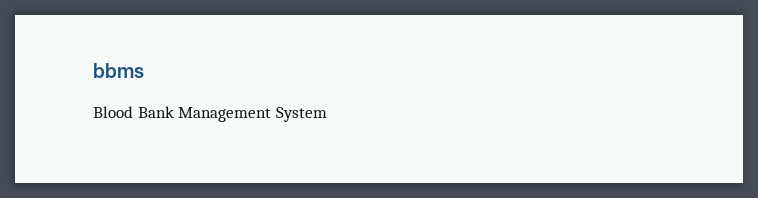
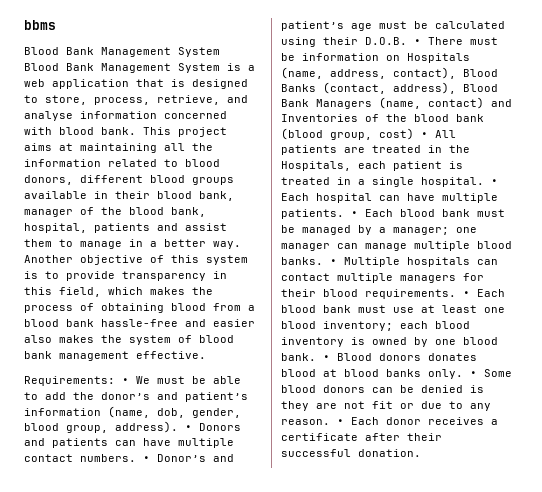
- Blood Bank Management System
+ Blood Bank Management System Blood Bank Management System is a web application that is designed to store, process, retrieve, and analyse information concerned with blood bank. This project aims at maintaining all the information related to blood donors, different blood groups available in their blood bank, manager of the blood bank, hospital, patients and assist them to manage in a better way. Another objective of this system is to provide transparency in this field, which makes the process of obtaining blood from a blood bank hassle-free and easier also makes the system of blood bank management effective.
+ Requirements: • We must be able to add the donor’s and patient’s information (name, dob, gender, blood group, address). • Donors and patients can have multiple contact numbers. • Donor’s and patient’s age must be calculated using their D.O.B. • There must be information on Hospitals (name, address, contact), Blood Banks (contact, address), Blood Bank Managers (name, contact) and Inventories of the blood bank (blood group, cost) • All patients are treated in the Hospitals, each patient is treated in a single hospital. • Each hospital can have multiple patients. • Each blood bank must be managed by a manager; one manager can manage multiple blood banks. • Multiple hospitals can contact multiple managers for their blood requirements. • Each blood bank must use at least one blood inventory; each blood inventory is owned by one blood bank. • Blood donors donates blood at blood banks only. • Some blood donors can be denied is they are not fit or due to any reason. • Each donor receives a certificate after their successful donation.

